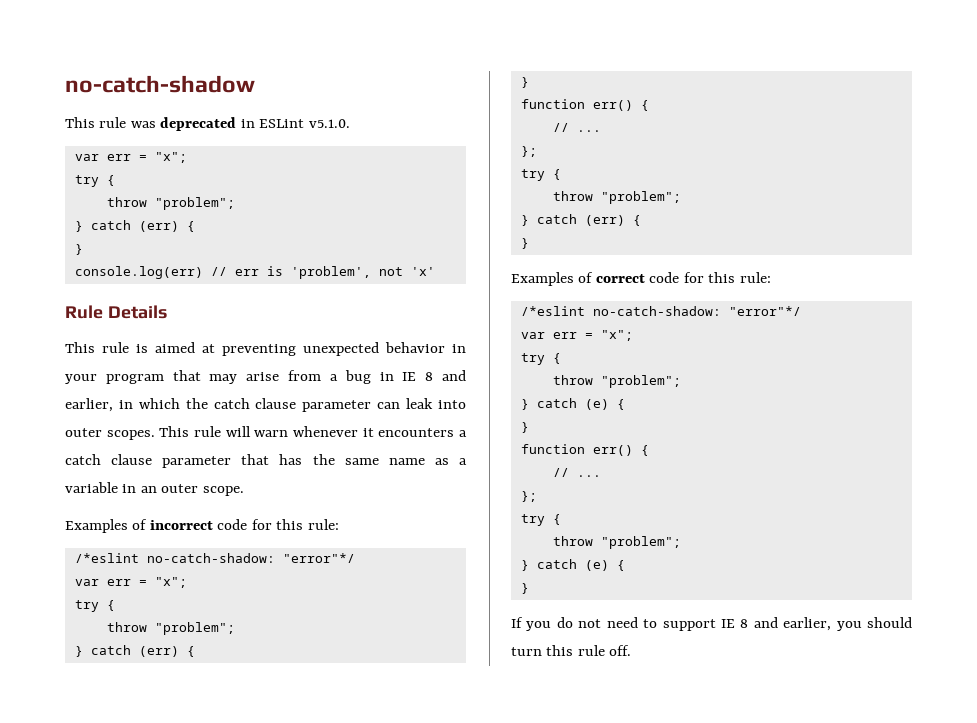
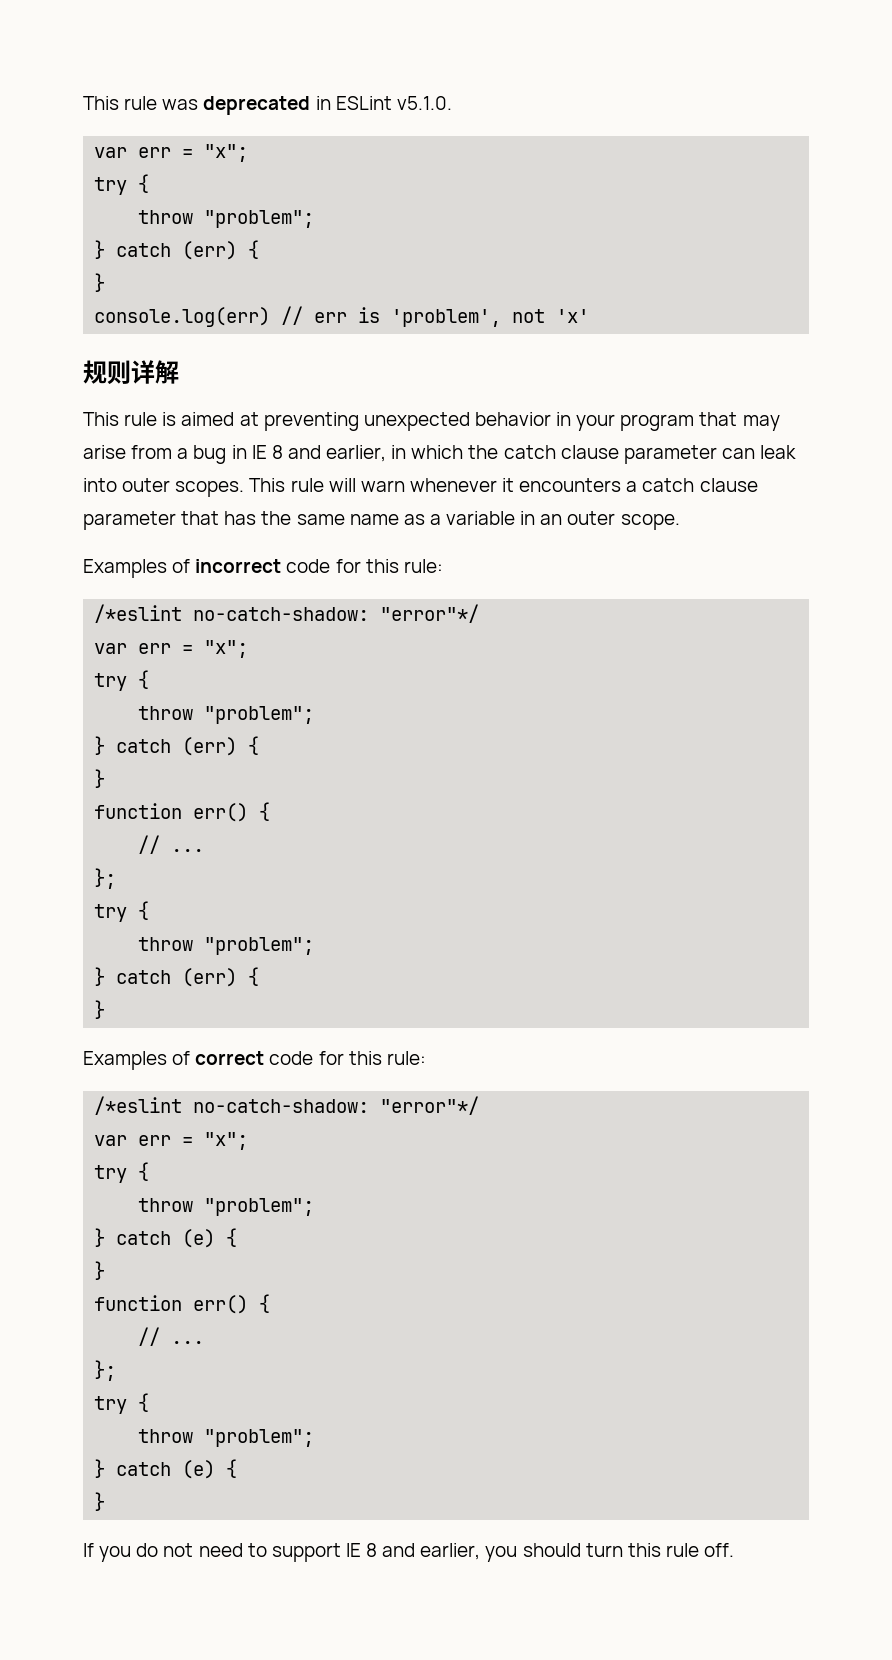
- no-catch-shadow
- Rule Details
+ 规则详解

